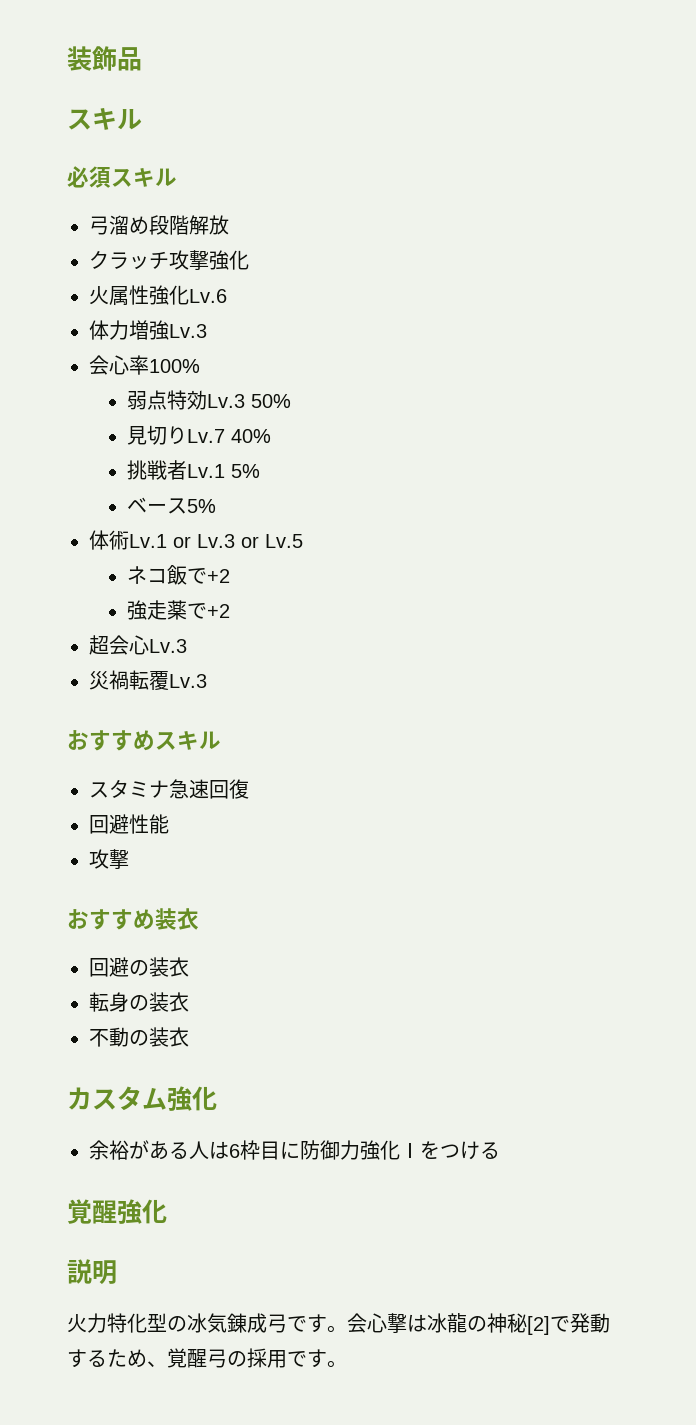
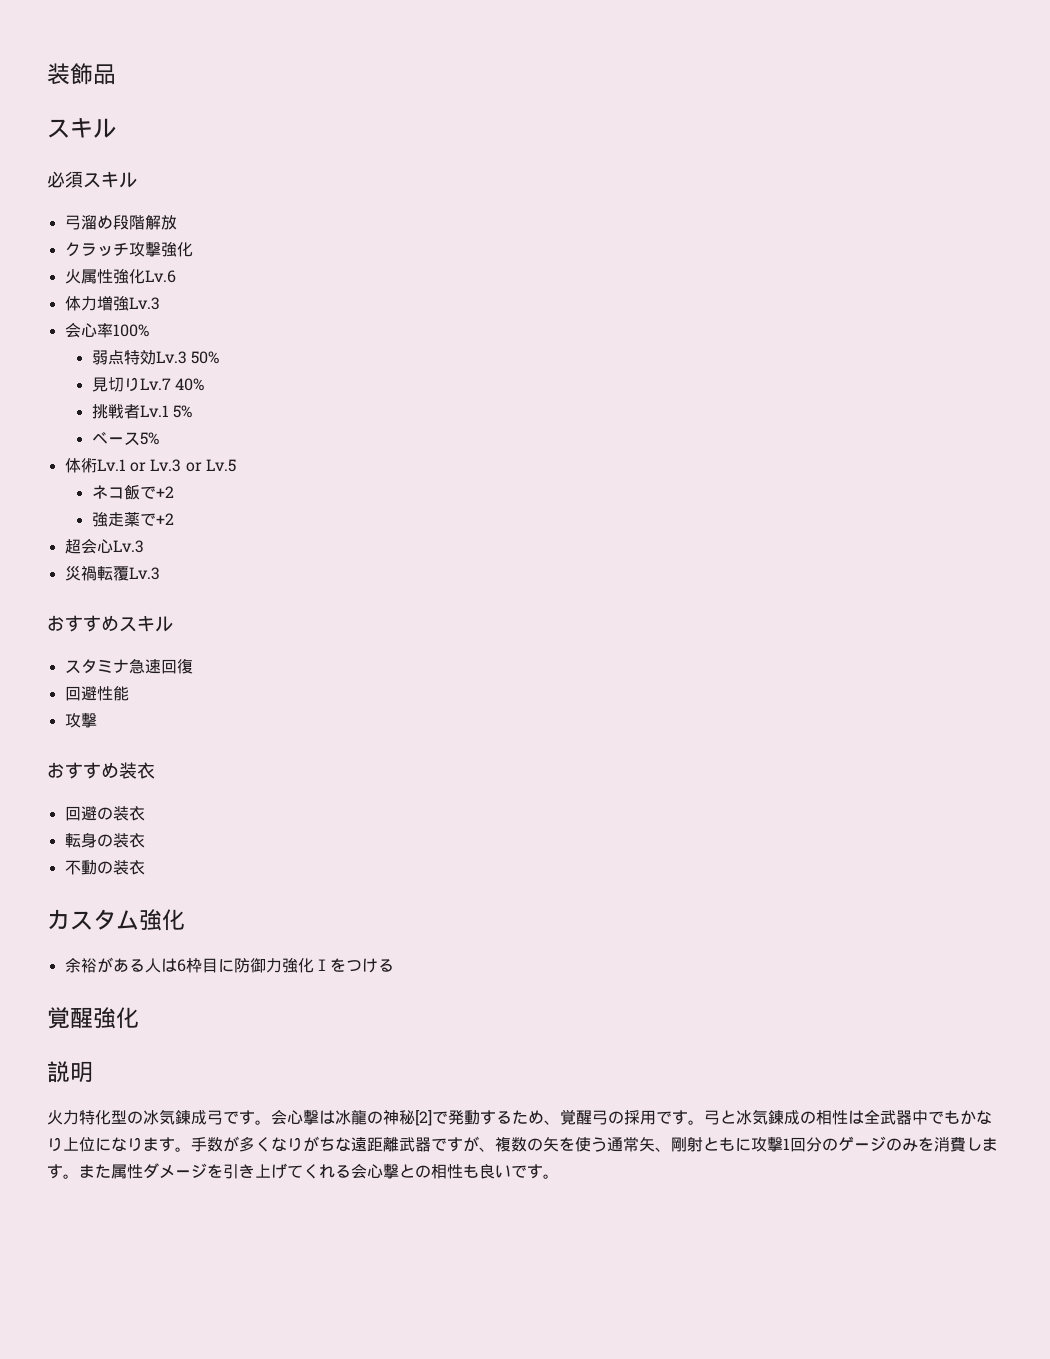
+ 弓と冰気錬成の相性は全武器中でもかなり上位になります。手数が多くなりがちな遠距離武器ですが、複数の矢を使う通常矢、剛射ともに攻撃1回分のゲージのみを消費します。また属性ダメージを引き上げてくれる会心撃との相性も良いです。

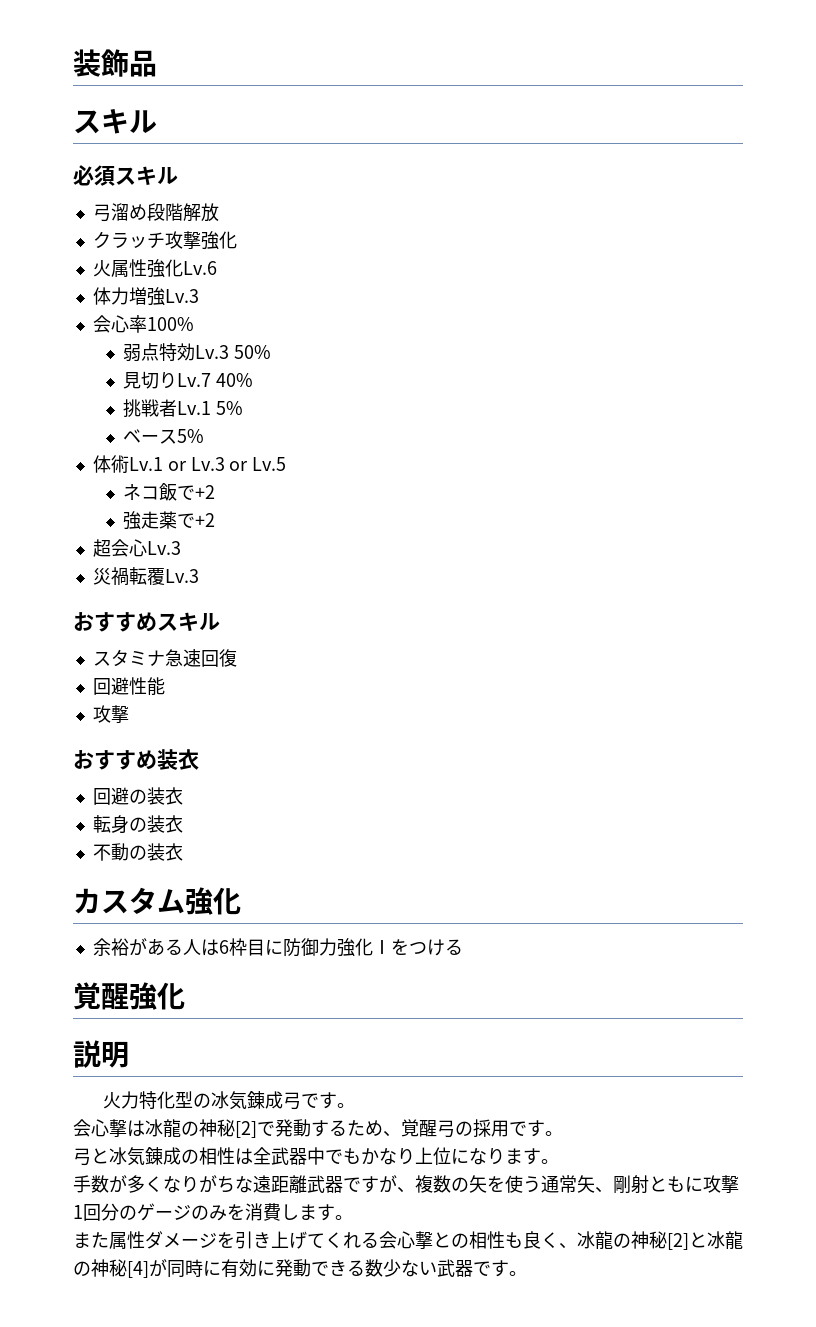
- 火力特化型の冰気錬成弓です。会心撃は冰龍の神秘[2]で発動するため、覚醒弓の採用です。弓と冰気錬成の相性は全武器中でもかなり上位になります。手数が多くなりがちな遠距離武器ですが、複数の矢を使う通常矢、剛射ともに攻撃1回分のゲージのみを消費します。また属性ダメージを引き上げてくれる会心撃との相性も良いです。
+ 火力特化型の冰気錬成弓です。
+ 会心撃は冰龍の神秘[2]で発動するため、覚醒弓の採用です。
+ 弓と冰気錬成の相性は全武器中でもかなり上位になります。
+ 手数が多くなりがちな遠距離武器ですが、複数の矢を使う通常矢、剛射ともに攻撃1回分のゲージのみを消費します。
+ また属性ダメージを引き上げてくれる会心撃との相性も良く、冰龍の神秘[2]と冰龍の神秘[4]が同時に有効に発動できる数少ない武器です。

